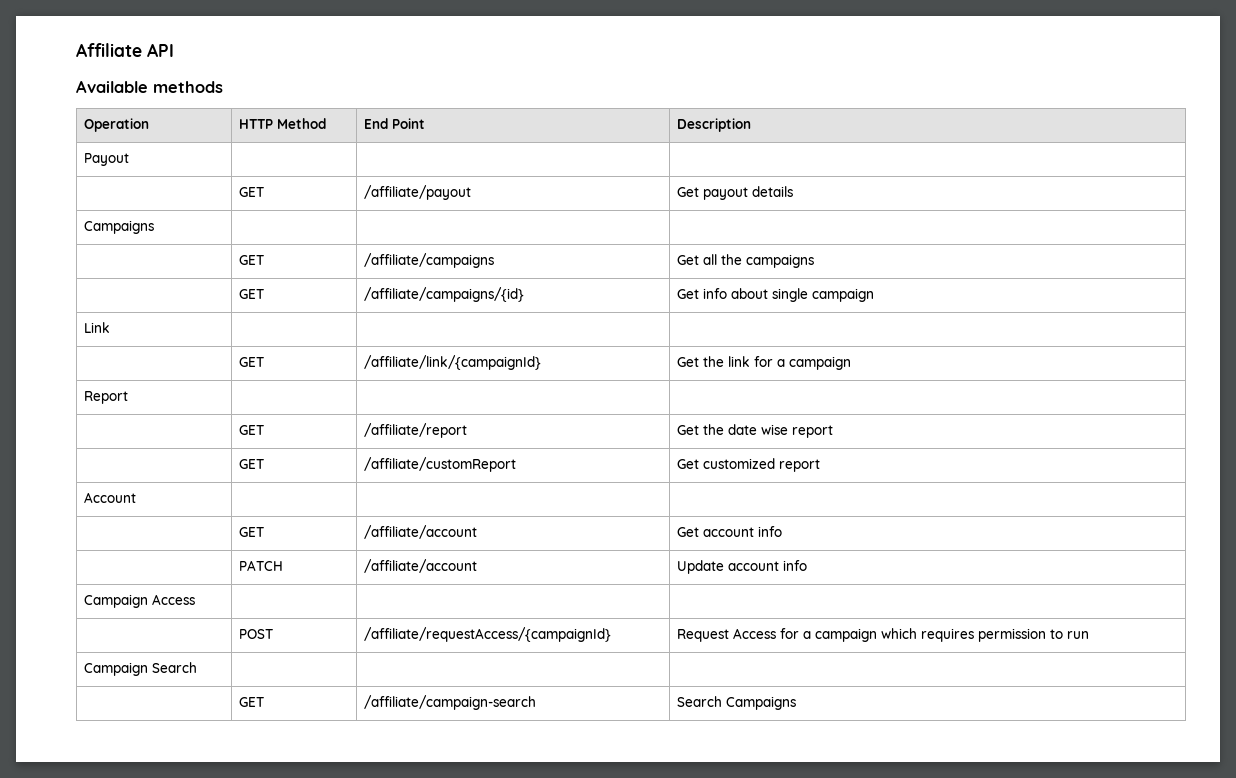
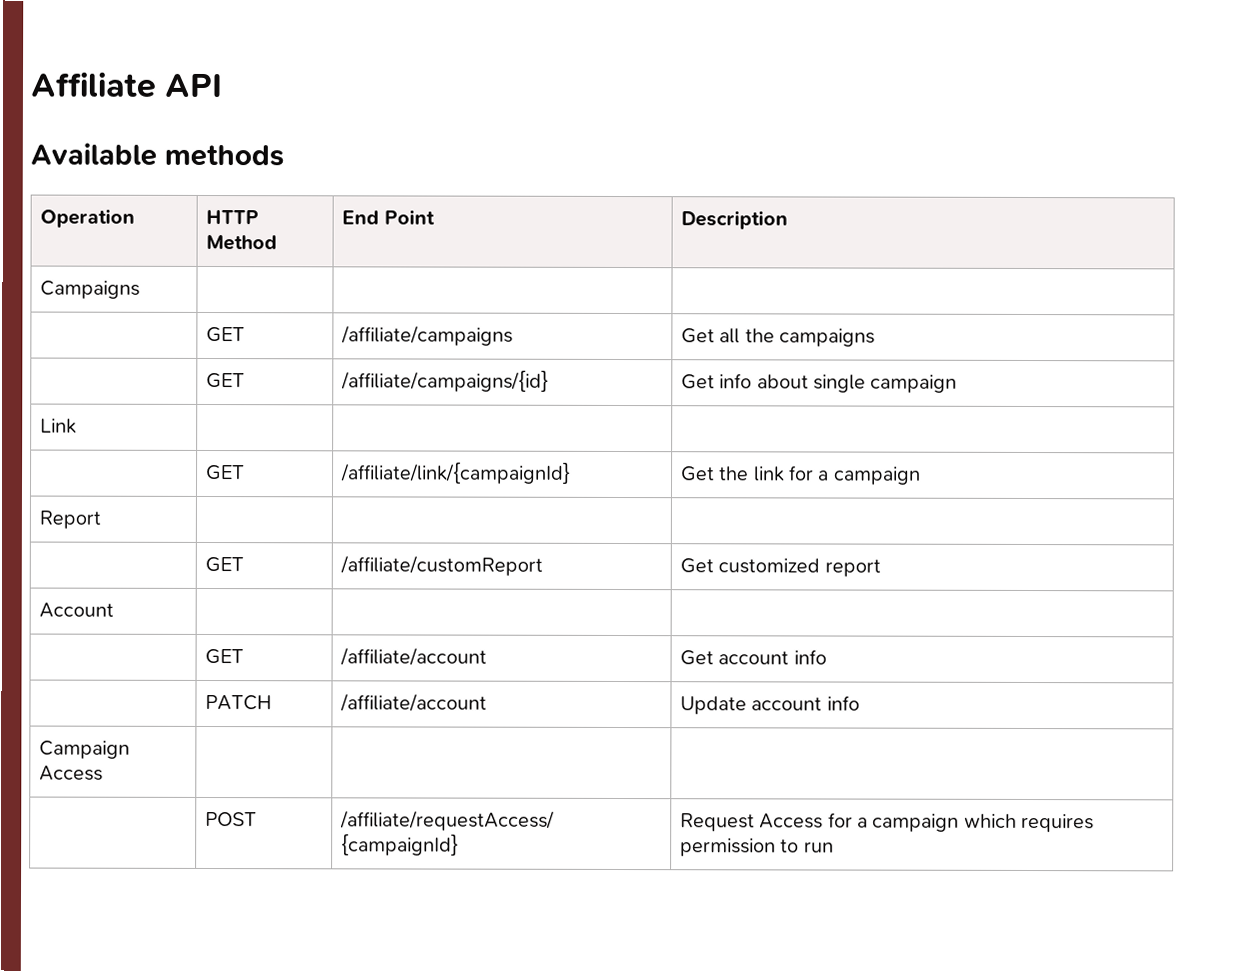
- Payout | | |
- | GET | /affiliate/payout | Get payout details
- | GET | /affiliate/report | Get the date wise report
- Campaign Search | | |
- | GET | /affiliate/campaign-search | Search Campaigns

